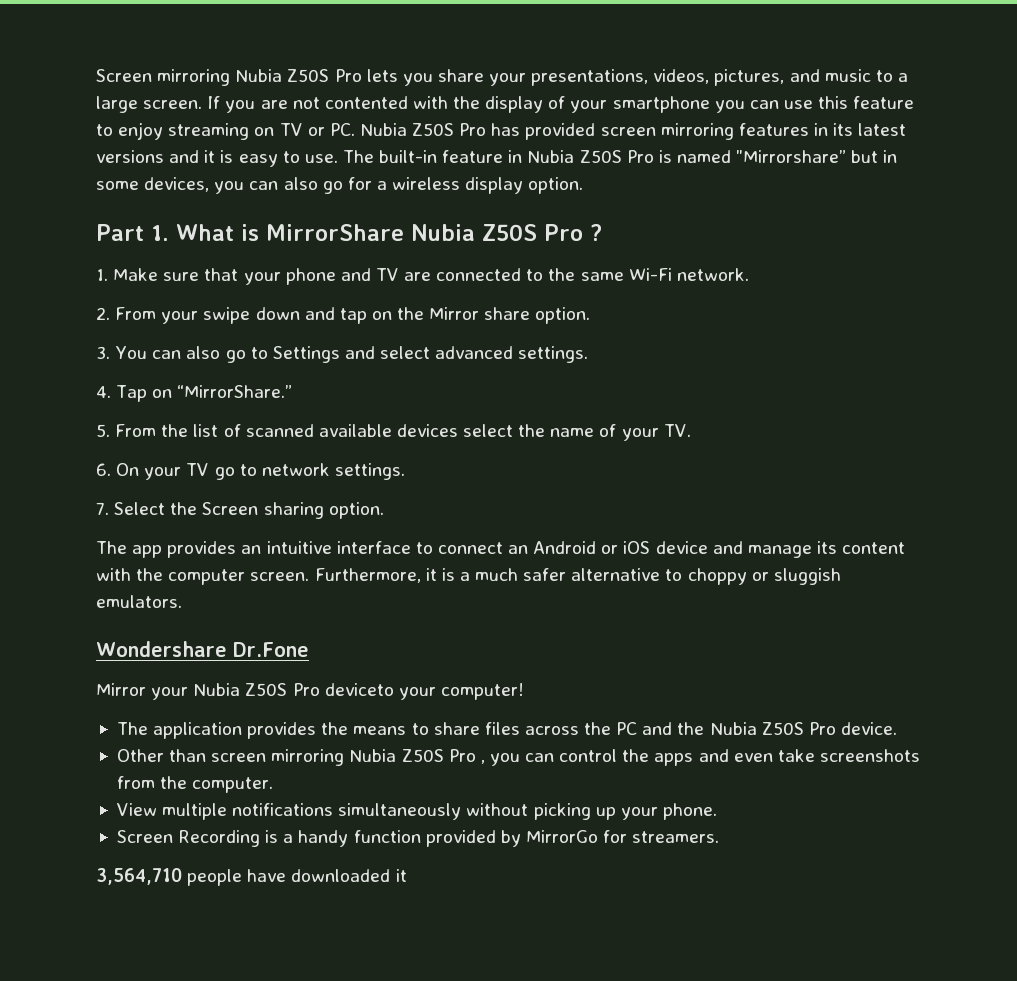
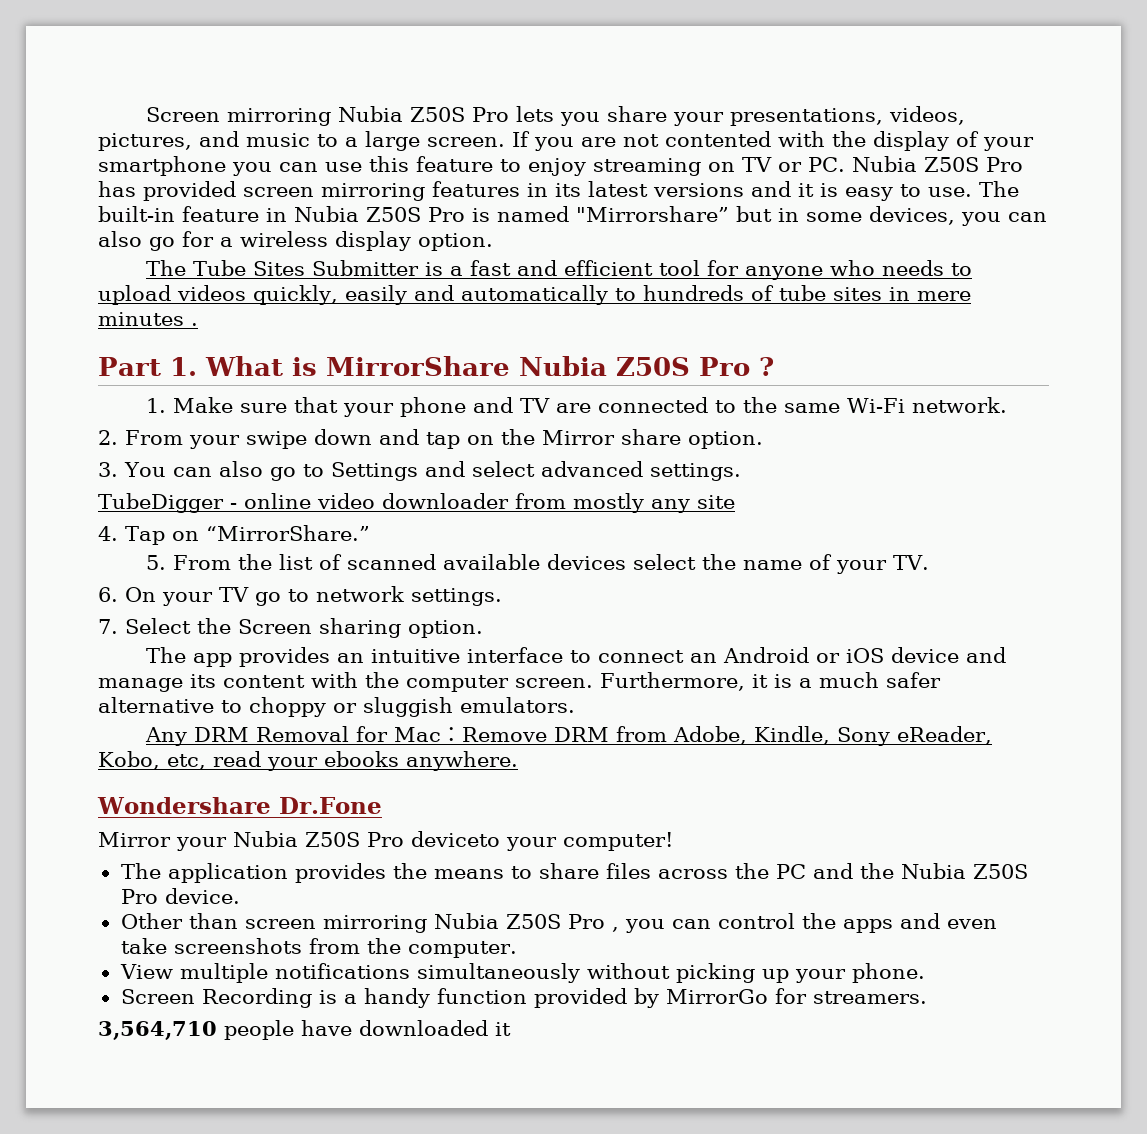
+ The Tube Sites Submitter is a fast and efficient tool for anyone who needs to upload videos quickly, easily and automatically to hundreds of tube sites in mere minutes .
+ TubeDigger - online video downloader from mostly any site
+ Any DRM Removal for Mac：Remove DRM from Adobe, Kindle, Sony eReader, Kobo, etc, read your ebooks anywhere.

